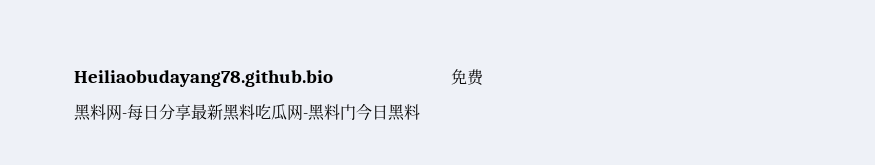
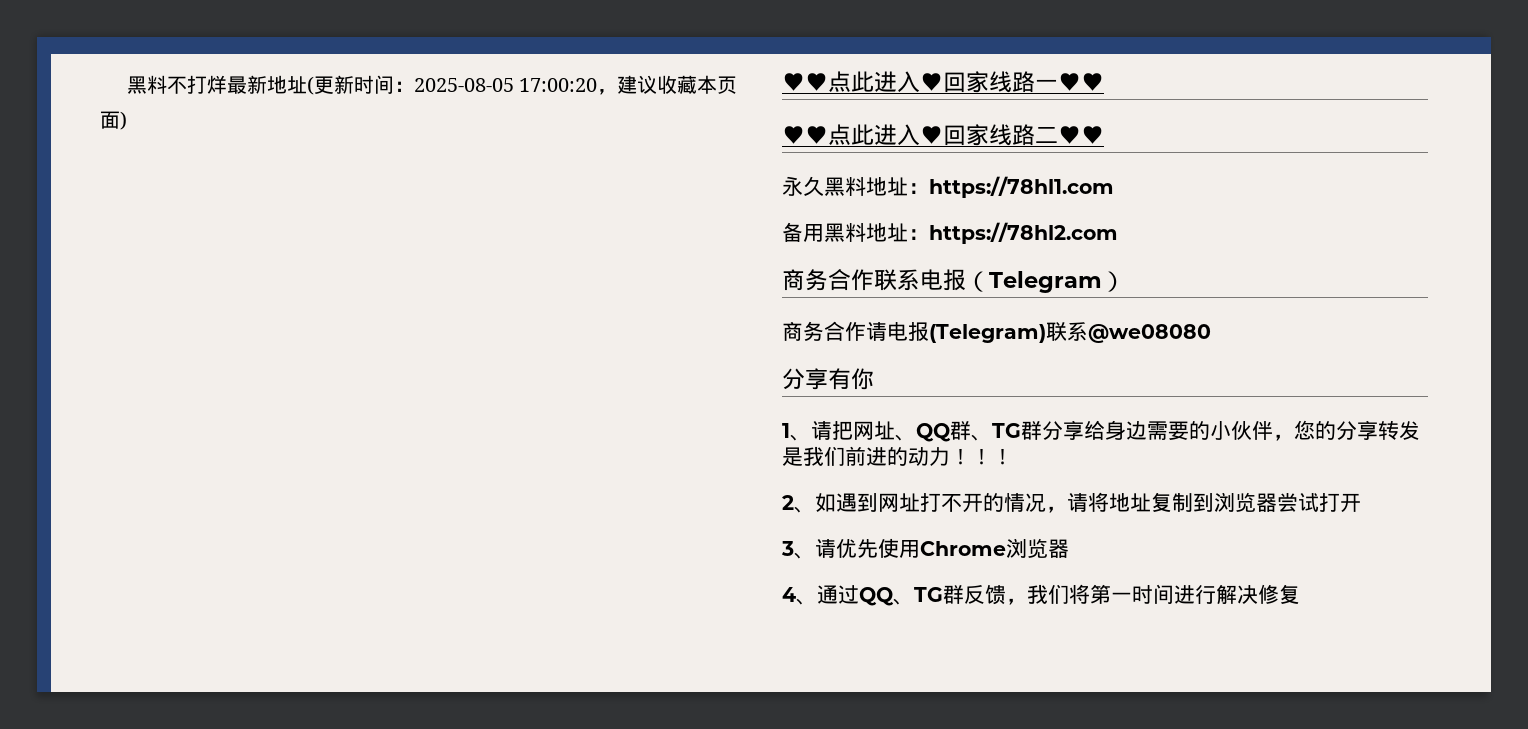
- Heiliaobudayang78.github.bio
- 黑料网-每日分享最新黑料吃瓜网-黑料门今日黑料免费
+ 黑料不打烊最新地址(更新时间：2025-08-05 17:00:20，建议收藏本页面)
+ ♥♥点此进入♥回家线路一♥♥
+ ♥♥点此进入♥回家线路二♥♥
+ 永久黑料地址：https://78hl1.com
+ 备用黑料地址：https://78hl2.com
+ 商务合作联系电报（Telegram）
+ 商务合作请电报(Telegram)联系@we08080
+ 分享有你
+ 1、请把网址、QQ群、TG群分享给身边需要的小伙伴，您的分享转发是我们前进的动力！！！
+ 2、如遇到网址打不开的情况，请将地址复制到浏览器尝试打开
+ 3、请优先使用Chrome浏览器
+ 4、通过QQ、TG群反馈，我们将第一时间进行解决修复

